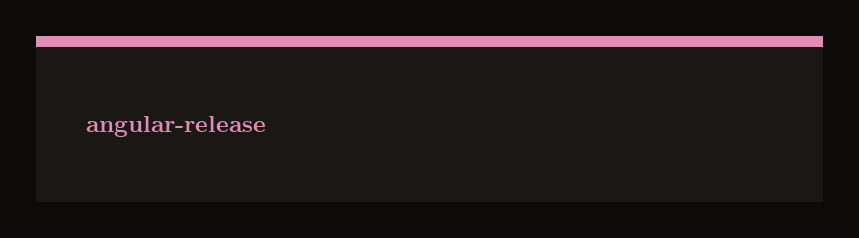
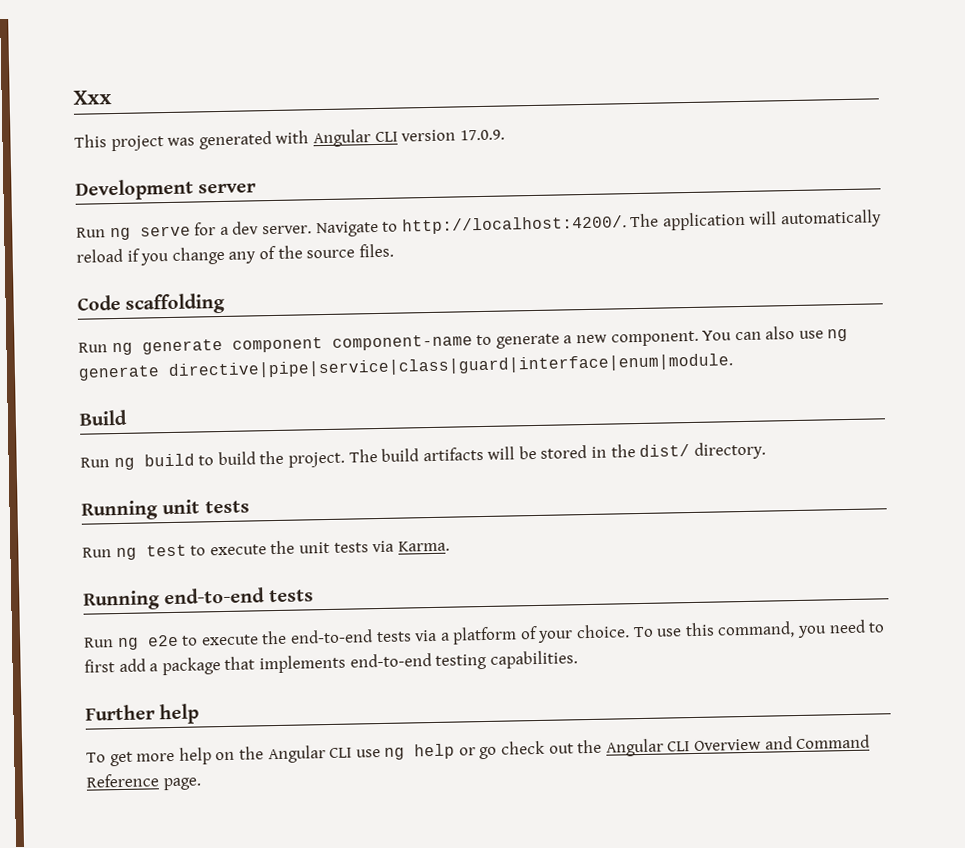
- angular-release
+ Xxx
+ This project was generated with Angular CLI version 17.0.9.
+ Development server
+ Run ng serve for a dev server. Navigate to http://localhost:4200/. The application will automatically reload if you change any of the source files.
+ Code scaffolding
+ Run ng generate component component-name to generate a new component. You can also use ng generate directive|pipe|service|class|guard|interface|enum|module.
+ Build
+ Run ng build to build the project. The build artifacts will be stored in the dist/ directory.
+ Running unit tests
+ Run ng test to execute the unit tests via Karma.
+ Running end-to-end tests
+ Run ng e2e to execute the end-to-end tests via a platform of your choice. To use this command, you need to first add a package that implements end-to-end testing capabilities.
+ Further help
+ To get more help on the Angular CLI use ng help or go check out the Angular CLI Overview and Command Reference page.

